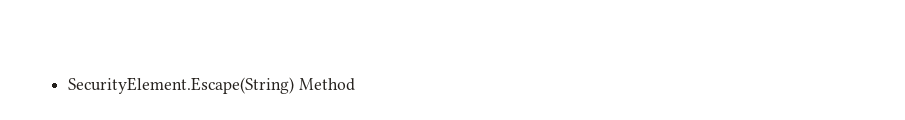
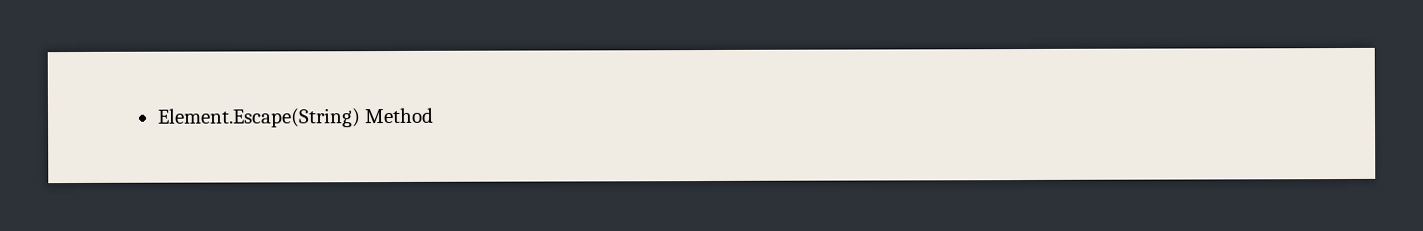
- SecurityElement.Escape(String) Method
+ Element.Escape(String) Method

